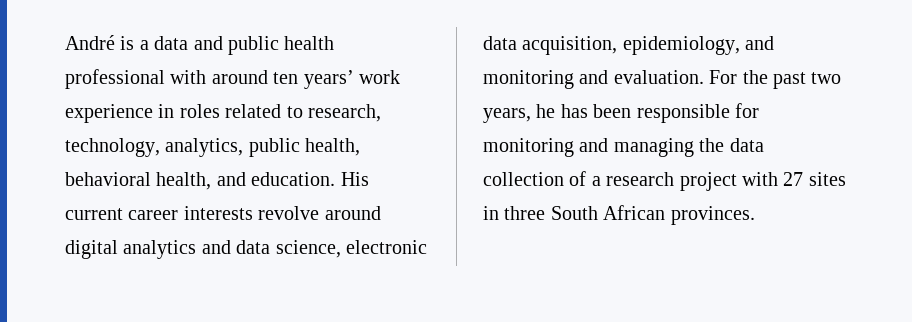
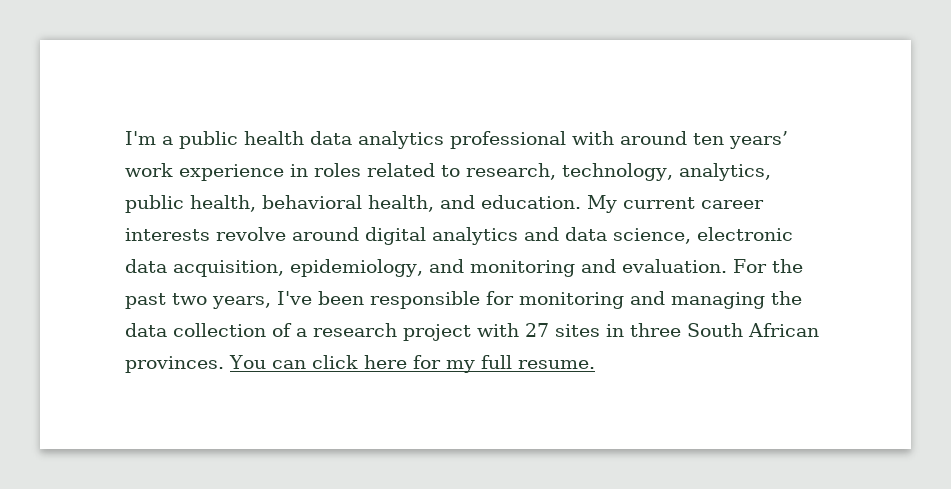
- André is a data and public health professional with around ten years’ work experience in roles related to research, technology, analytics, public health, behavioral health, and education.
+ I'm a public health data analytics professional with around ten years’ work experience in roles related to research, technology, analytics, public health, behavioral health, and education.
- His current career interests revolve around digital analytics and data science, electronic data acquisition, epidemiology, and monitoring and evaluation.
+ My current career interests revolve around digital analytics and data science, electronic data acquisition, epidemiology, and monitoring and evaluation.
- For the past two years, he has been responsible for monitoring and managing the data collection of a research project with 27 sites in three South African provinces.
+ For the past two years, I've been responsible for monitoring and managing the data collection of a research project with 27 sites in three South African provinces.
+ You can click here for my full resume.

